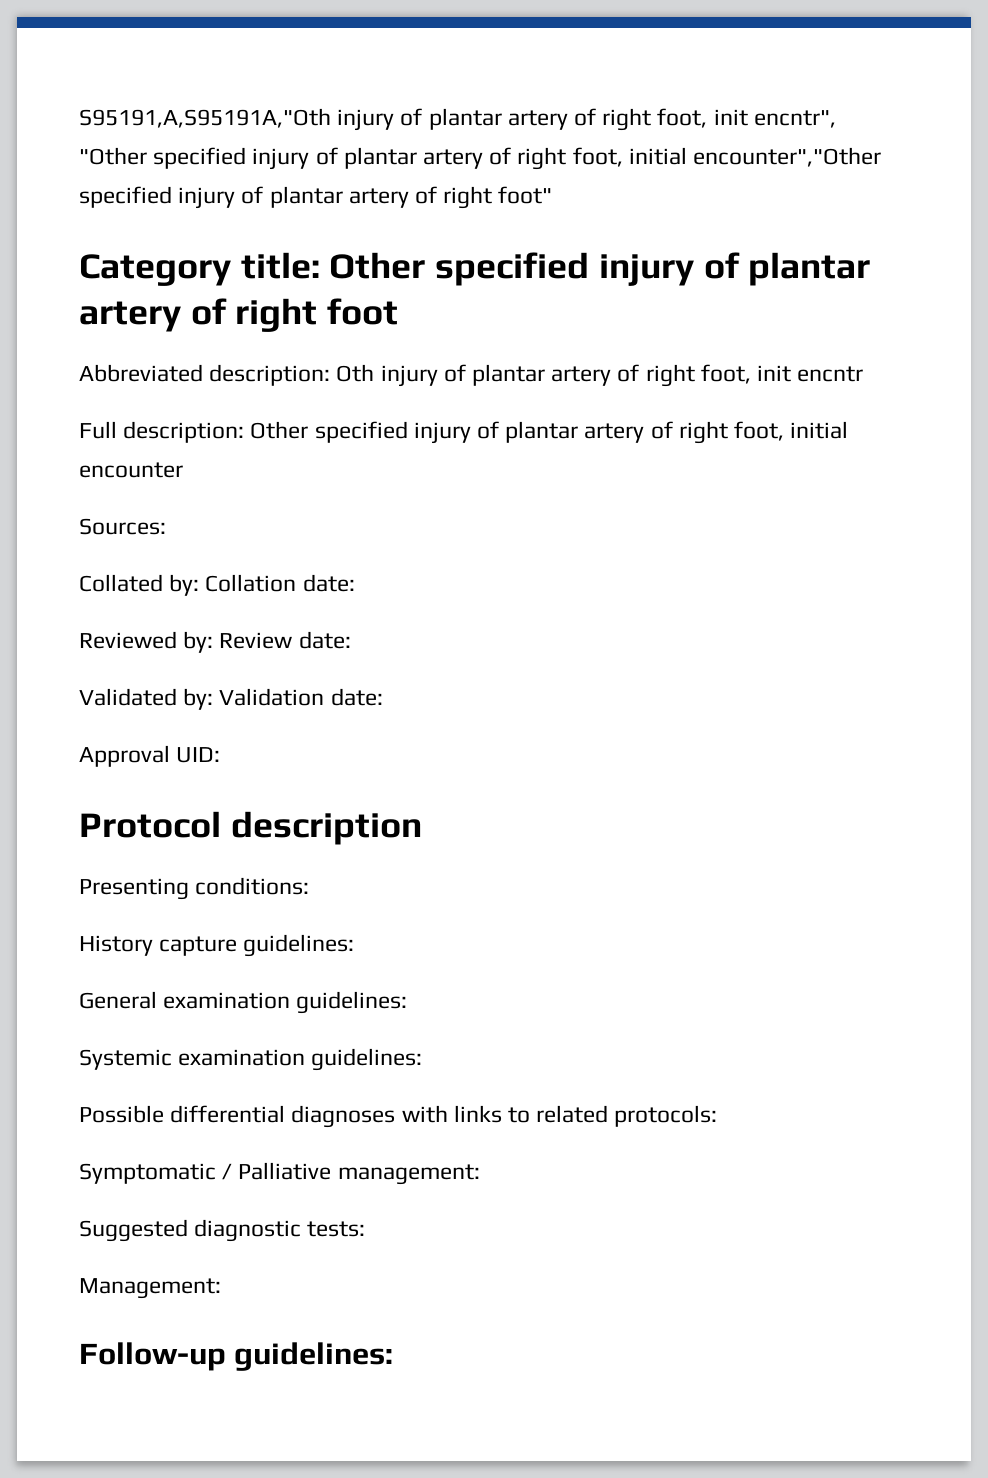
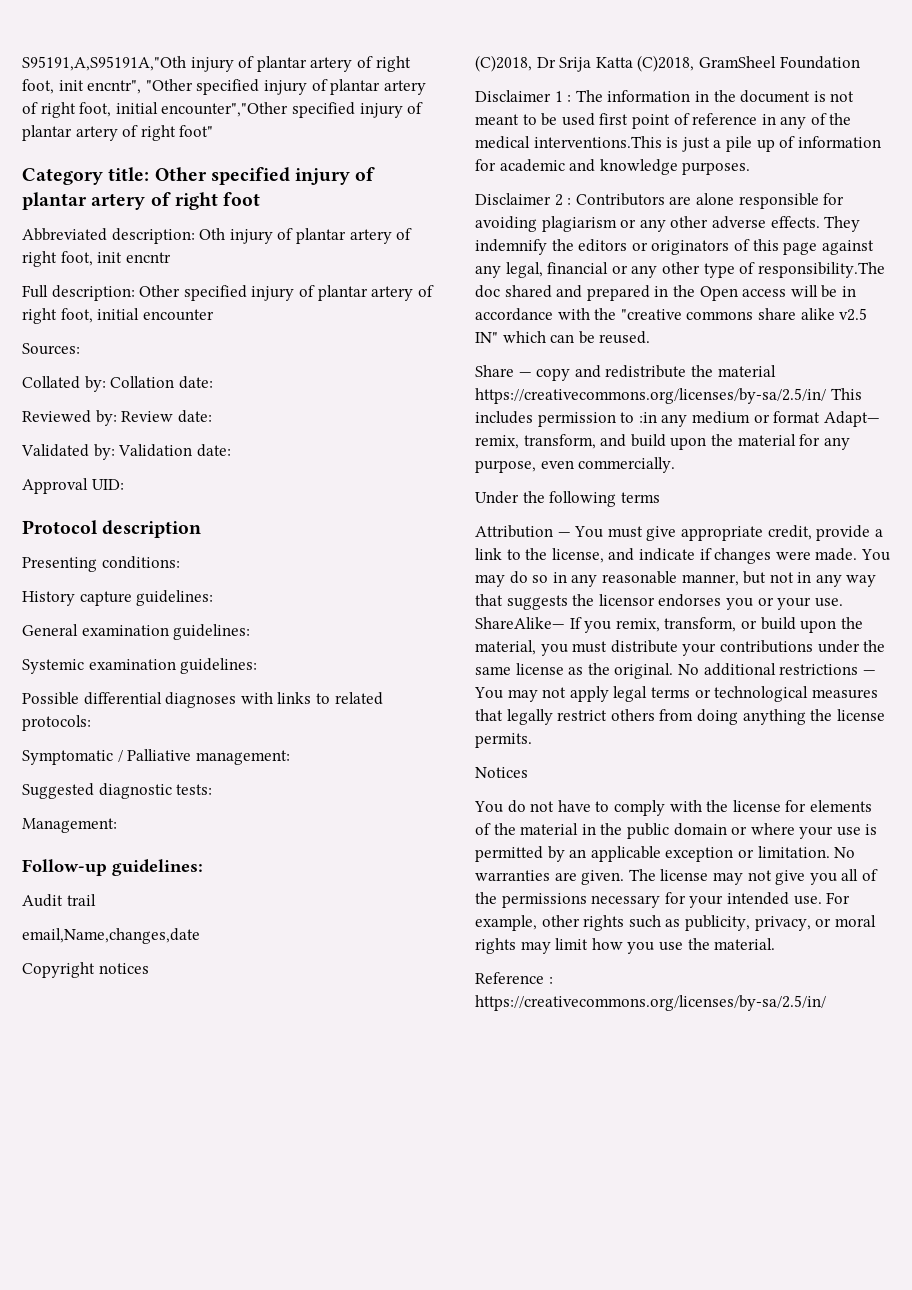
+ Audit trail
+ email,Name,changes,date
+ Copyright notices
+ (C)2018, Dr Srija Katta (C)2018, GramSheel Foundation
+ Disclaimer 1 : The information in the document is not meant to be used first point of reference in any of the medical interventions.This is just a pile up of information for academic and knowledge purposes.
+ Disclaimer 2 : Contributors are alone responsible for avoiding plagiarism or any other adverse effects. They indemnify the editors or originators of this page against any legal, financial or any other type of responsibility.The doc shared and prepared in the Open access will be in accordance with the "creative commons share alike v2.5 IN" which can be reused.
+ Share — copy and redistribute the material https://creativecommons.org/licenses/by-sa/2.5/in/ This includes permission to :in any medium or format Adapt— remix, transform, and build upon the material for any purpose, even commercially.
+ Under the following terms
+ Attribution — You must give appropriate credit, provide a link to the license, and indicate if changes were made. You may do so in any reasonable manner, but not in any way that suggests the licensor endorses you or your use. ShareAlike— If you remix, transform, or build upon the material, you must distribute your contributions under the same license as the original. No additional restrictions — You may not apply legal terms or technological measures that legally restrict others from doing anything the license permits.
+ Notices
+ You do not have to comply with the license for elements of the material in the public domain or where your use is permitted by an applicable exception or limitation. No warranties are given. The license may not give you all of the permissions necessary for your intended use. For example, other rights such as publicity, privacy, or moral rights may limit how you use the material.
+ Reference : https://creativecommons.org/licenses/by-sa/2.5/in/

